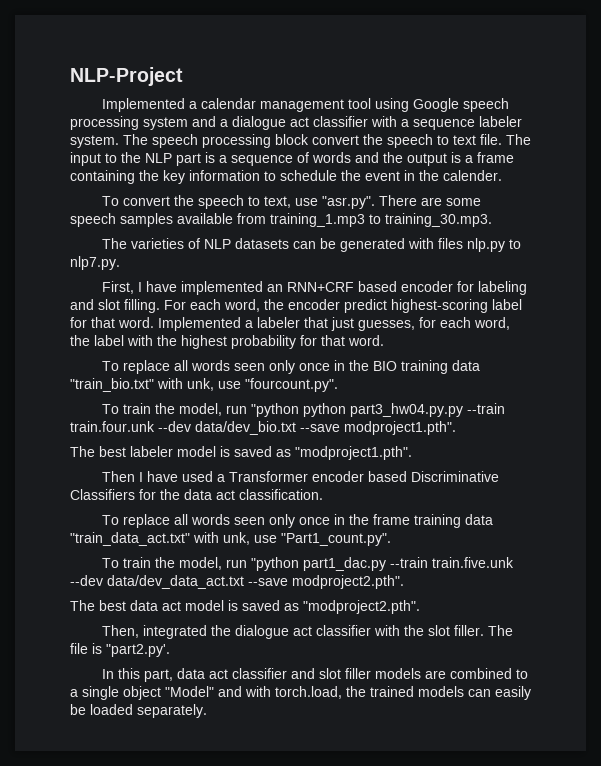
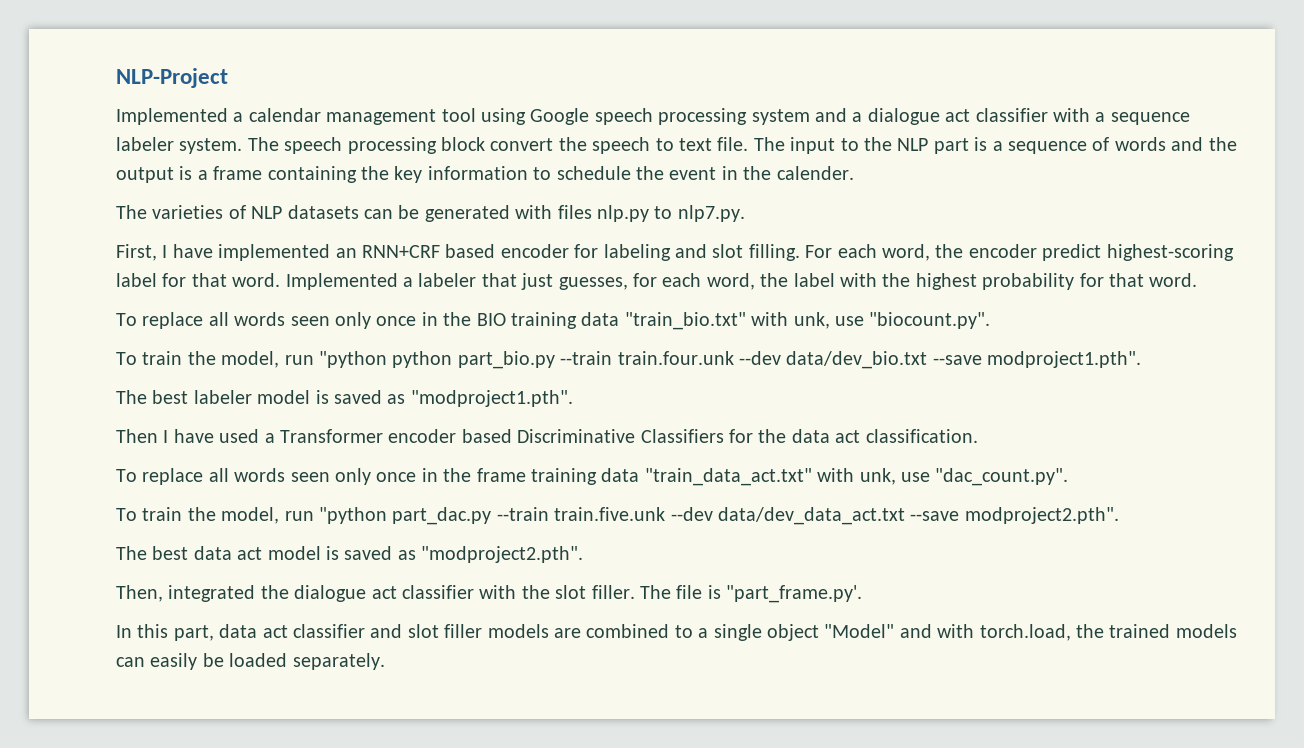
- To convert the speech to text, use "asr.py". There are some speech samples available from training_1.mp3 to training_30.mp3.
- To replace all words seen only once in the BIO training data "train_bio.txt" with unk, use "fourcount.py".
+ To replace all words seen only once in the BIO training data "train_bio.txt" with unk, use "biocount.py".
- To train the model, run "python python part3_hw04.py.py --train train.four.unk --dev data/dev_bio.txt --save modproject1.pth".
+ To train the model, run "python python part_bio.py --train train.four.unk --dev data/dev_bio.txt --save modproject1.pth".
- To replace all words seen only once in the frame training data "train_data_act.txt" with unk, use "Part1_count.py".
- To train the model, run "python part1_dac.py --train train.five.unk --dev data/dev_data_act.txt --save modproject2.pth".
+ To replace all words seen only once in the frame training data "train_data_act.txt" with unk, use "dac_count.py".
+ To train the model, run "python part_dac.py --train train.five.unk --dev data/dev_data_act.txt --save modproject2.pth".
- The file is "part2.py'.
+ The file is "part_frame.py'.

